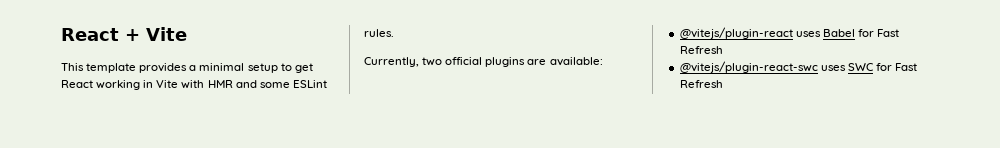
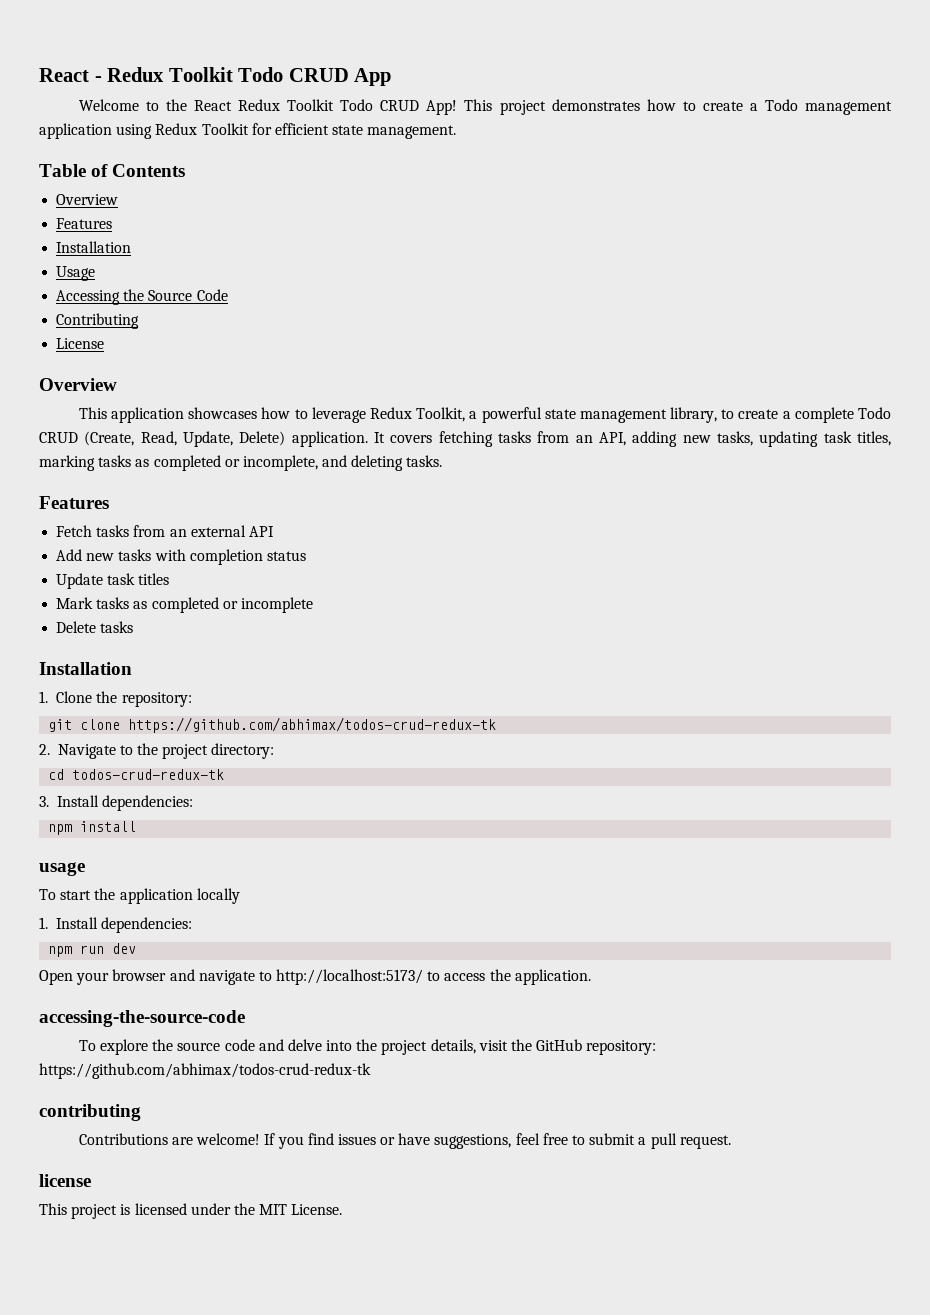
- React + Vite
- This template provides a minimal setup to get React working in Vite with HMR and some ESLint rules.
- Currently, two official plugins are available:
- @vitejs/plugin-react uses Babel for Fast Refresh
- @vitejs/plugin-react-swc uses SWC for Fast Refresh
+ React - Redux Toolkit Todo CRUD App
+ Welcome to the React Redux Toolkit Todo CRUD App! This project demonstrates how to create a Todo management application using Redux Toolkit for efficient state management.
+ Table of Contents
+ Overview
+ Features
+ Installation
+ Usage
+ Accessing the Source Code
+ Contributing
+ License
+ Overview
+ This application showcases how to leverage Redux Toolkit, a powerful state management library, to create a complete Todo CRUD (Create, Read, Update, Delete) application. It covers fetching tasks from an API, adding new tasks, updating task titles, marking tasks as completed or incomplete, and deleting tasks.
+ Features
+ Fetch tasks from an external API
+ Add new tasks with completion status
+ Update task titles
+ Mark tasks as completed or incomplete
+ Delete tasks
+ Installation
+ 1. Clone the repository:
+ git clone https://github.com/abhimax/todos-crud-redux-tk
+ 2. Navigate to the project directory:
+ cd todos-crud-redux-tk
+ 3. Install dependencies:
+ npm install
+ usage
+ To start the application locally
+ 1. Install dependencies:
+ npm run dev
+ Open your browser and navigate to http://localhost:5173/ to access the application.
+ accessing-the-source-code
+ To explore the source code and delve into the project details, visit the GitHub repository: https://github.com/abhimax/todos-crud-redux-tk
+ contributing
+ Contributions are welcome! If you find issues or have suggestions, feel free to submit a pull request.
+ license
+ This project is licensed under the MIT License.

